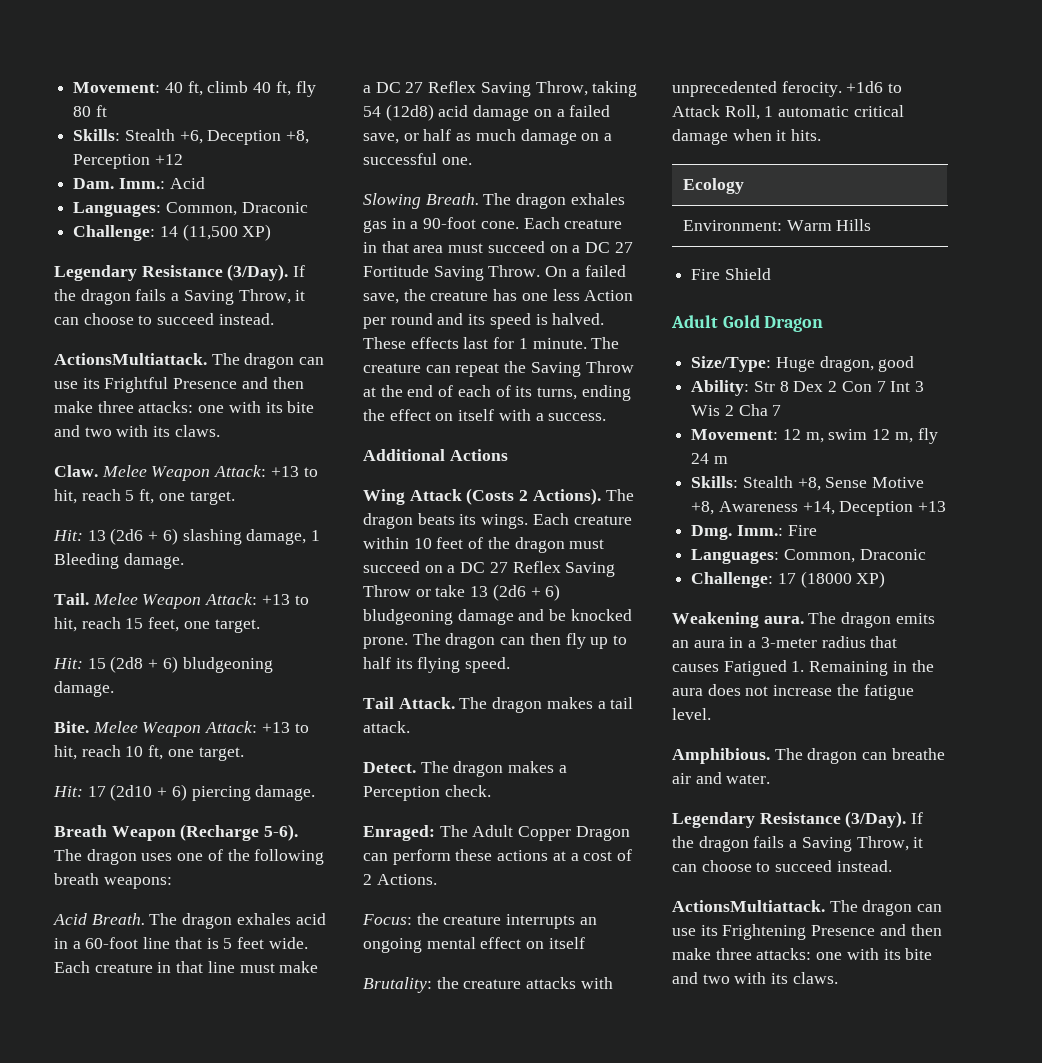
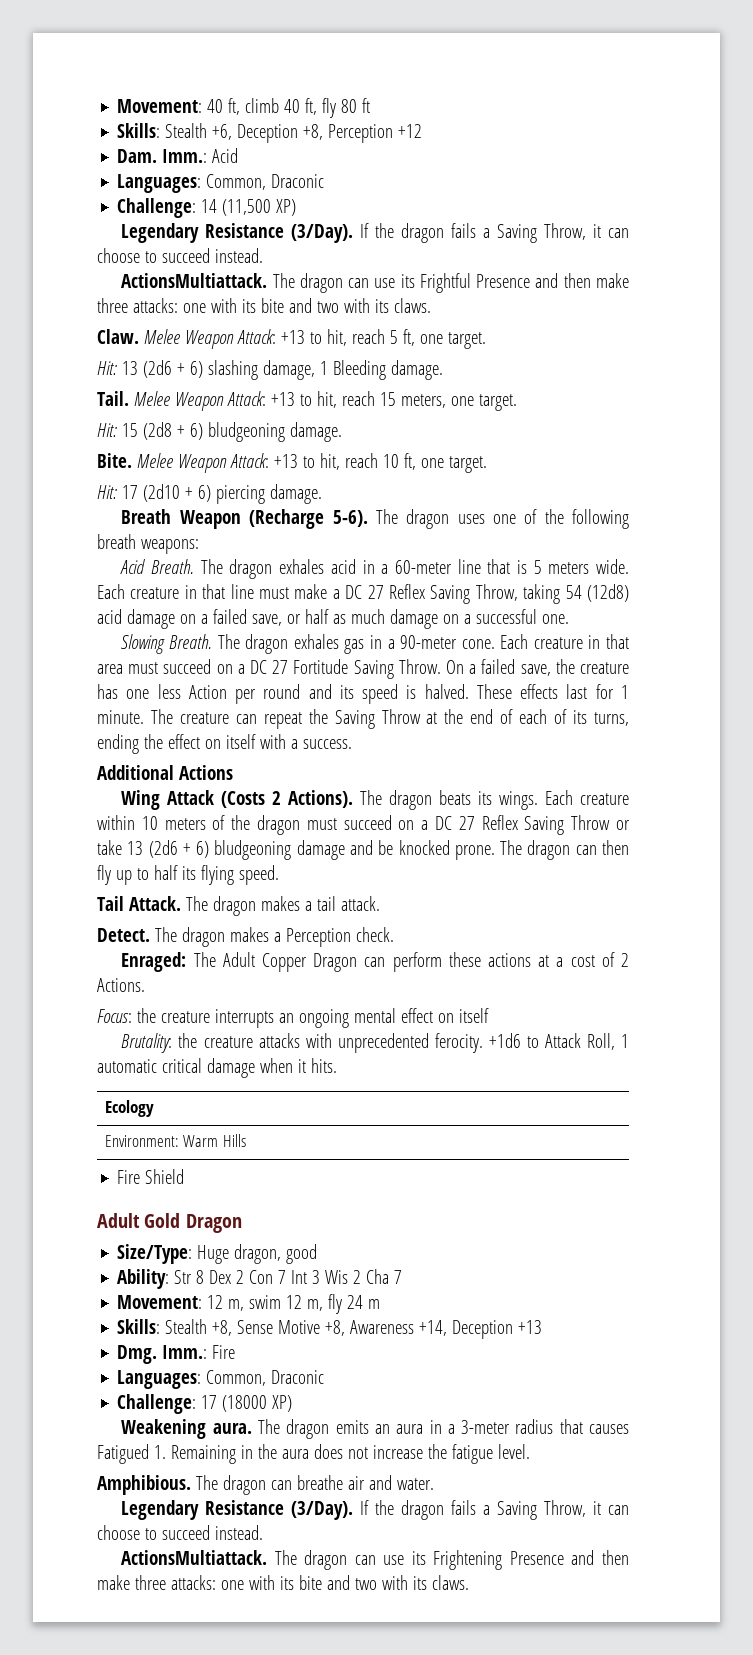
- Melee Weapon Attack: +13 to hit, reach 15 feet, one target.
+ Melee Weapon Attack: +13 to hit, reach 15 meters, one target.
- The dragon exhales acid in a 60-foot line that is 5 feet wide.
+ The dragon exhales acid in a 60-meter line that is 5 meters wide.
- The dragon exhales gas in a 90-foot cone.
+ The dragon exhales gas in a 90-meter cone.
- Each creature within 10 feet of the dragon must succeed on a DC 27 Reflex Saving Throw or take 13 (2d6 + 6) bludgeoning damage and be knocked prone.
+ Each creature within 10 meters of the dragon must succeed on a DC 27 Reflex Saving Throw or take 13 (2d6 + 6) bludgeoning damage and be knocked prone.

